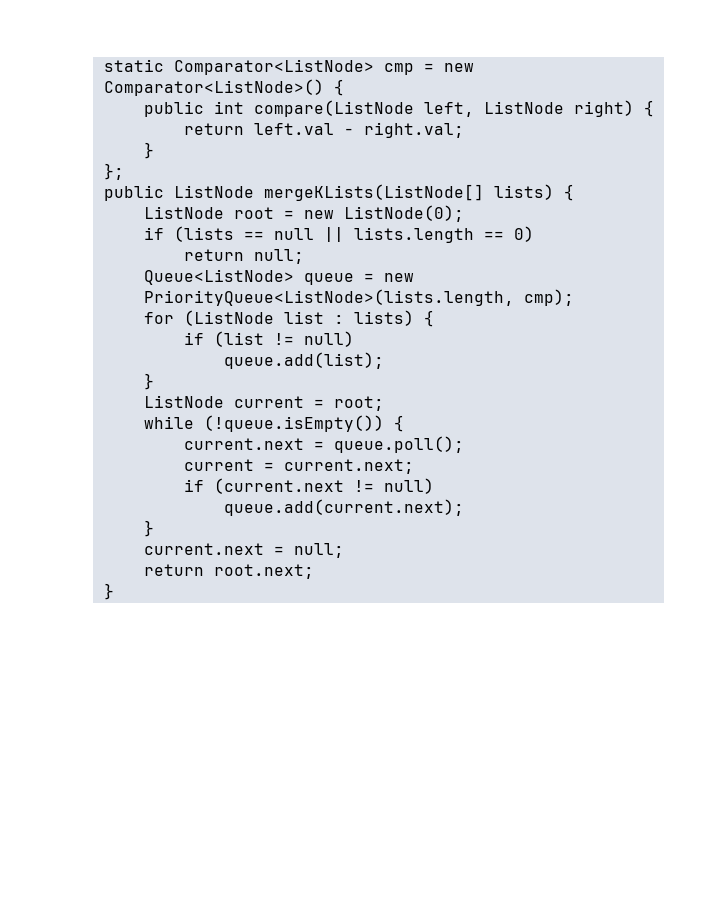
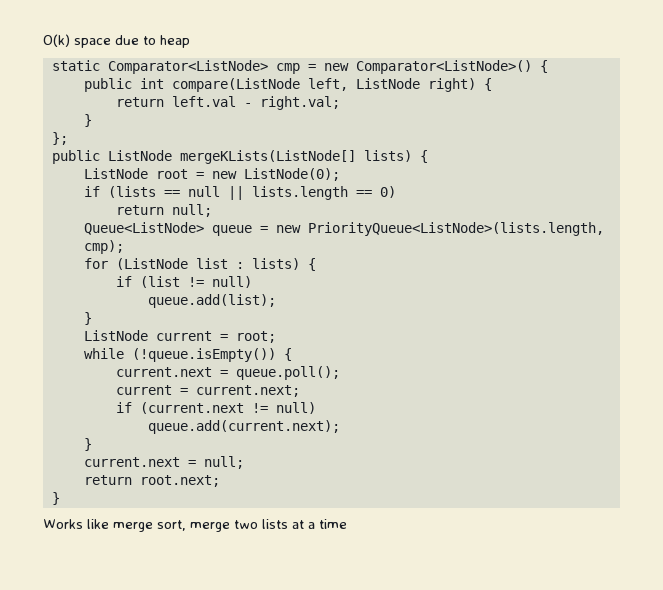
+ O(k) space due to heap
+ Works like merge sort, merge two lists at a time

